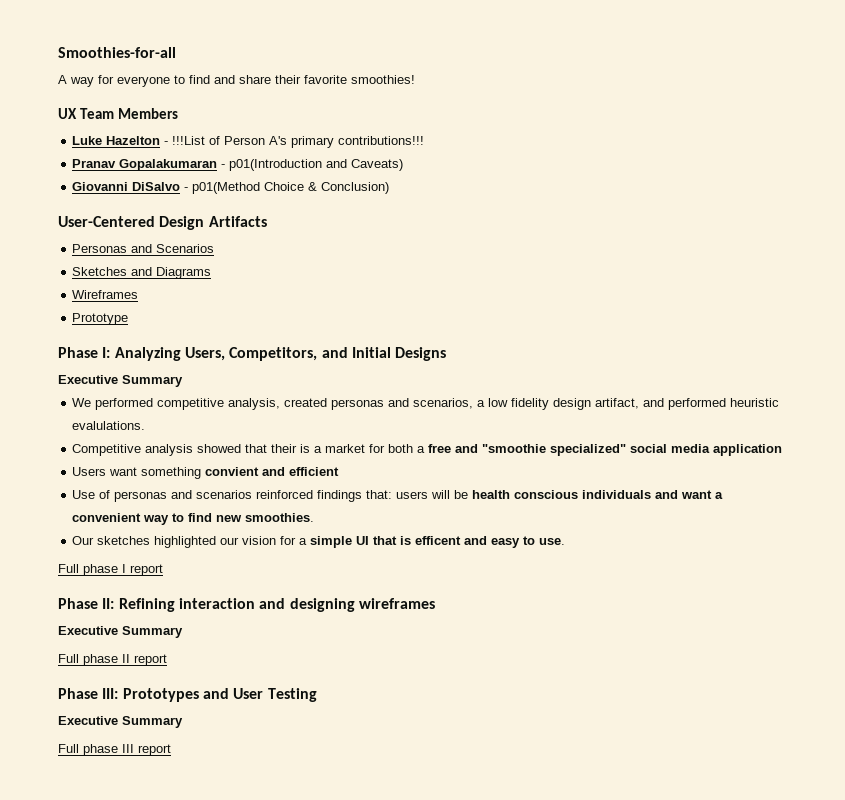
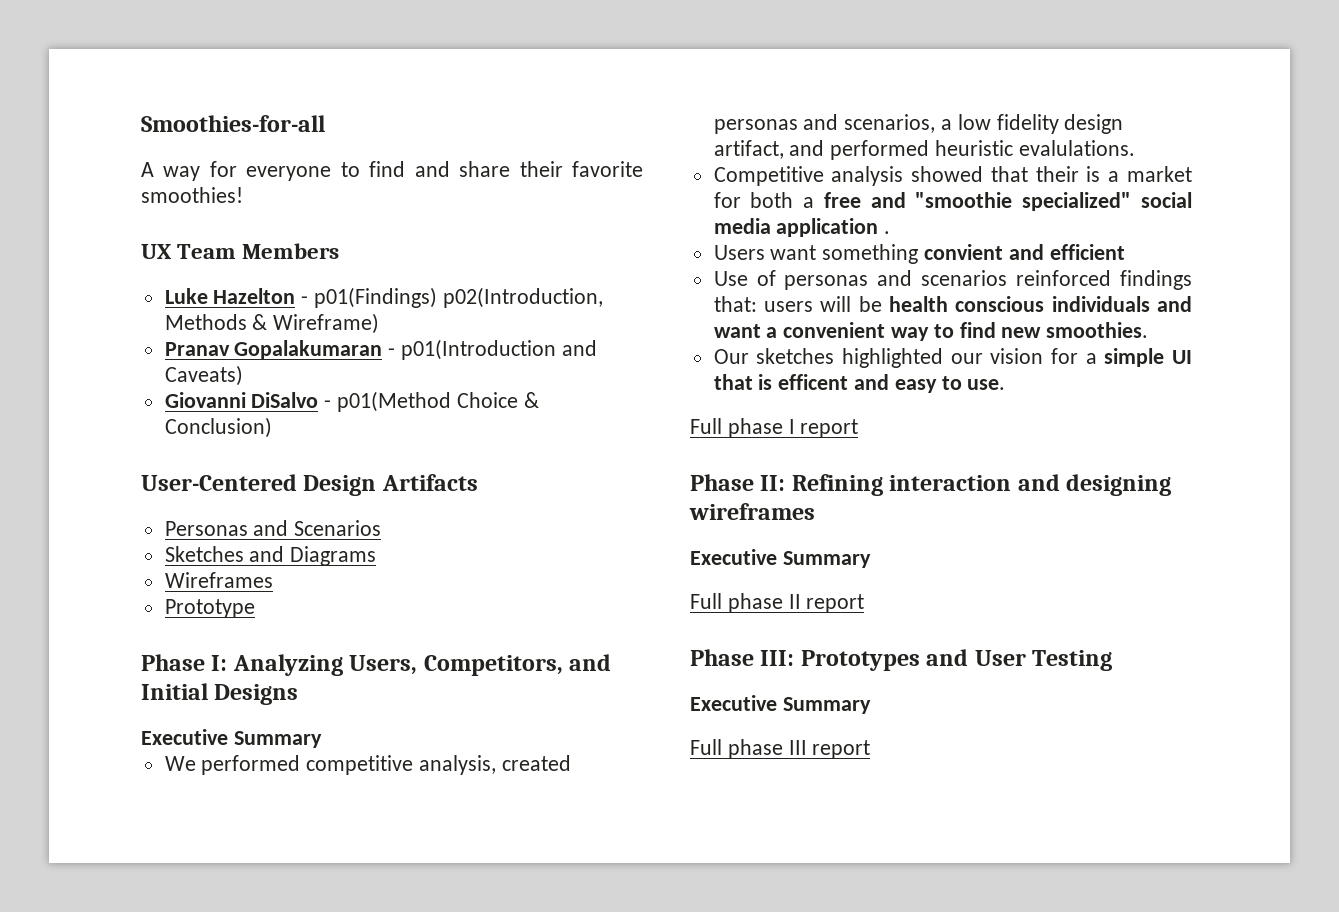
- Luke Hazelton - !!!List of Person A's primary contributions!!!
+ Luke Hazelton - p01(Findings) p02(Introduction, Methods & Wireframe)
- Competitive analysis showed that their is a market for both a free and "smoothie specialized" social media application
+ Competitive analysis showed that their is a market for both a free and "smoothie specialized" social media application .

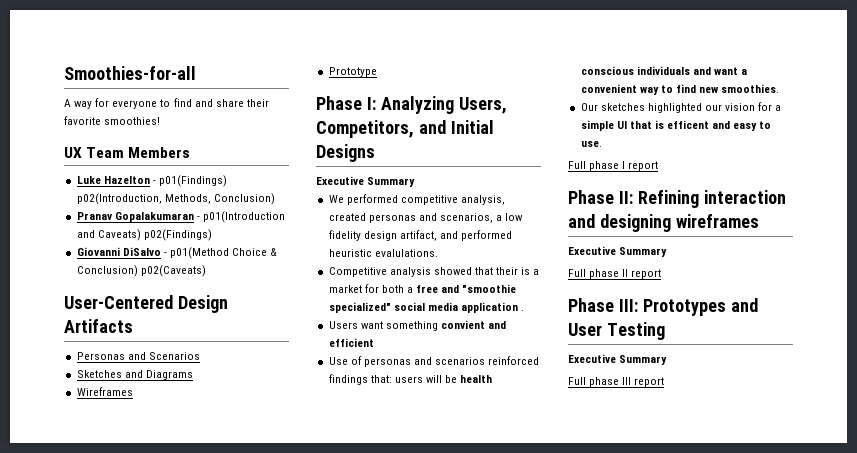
- Luke Hazelton - p01(Findings) p02(Introduction, Methods & Wireframe)
+ Luke Hazelton - p01(Findings) p02(Introduction, Methods, Conclusion)
- Pranav Gopalakumaran - p01(Introduction and Caveats)
+ Pranav Gopalakumaran - p01(Introduction and Caveats) p02(Findings)
- Giovanni DiSalvo - p01(Method Choice & Conclusion)
+ Giovanni DiSalvo - p01(Method Choice & Conclusion) p02(Caveats)

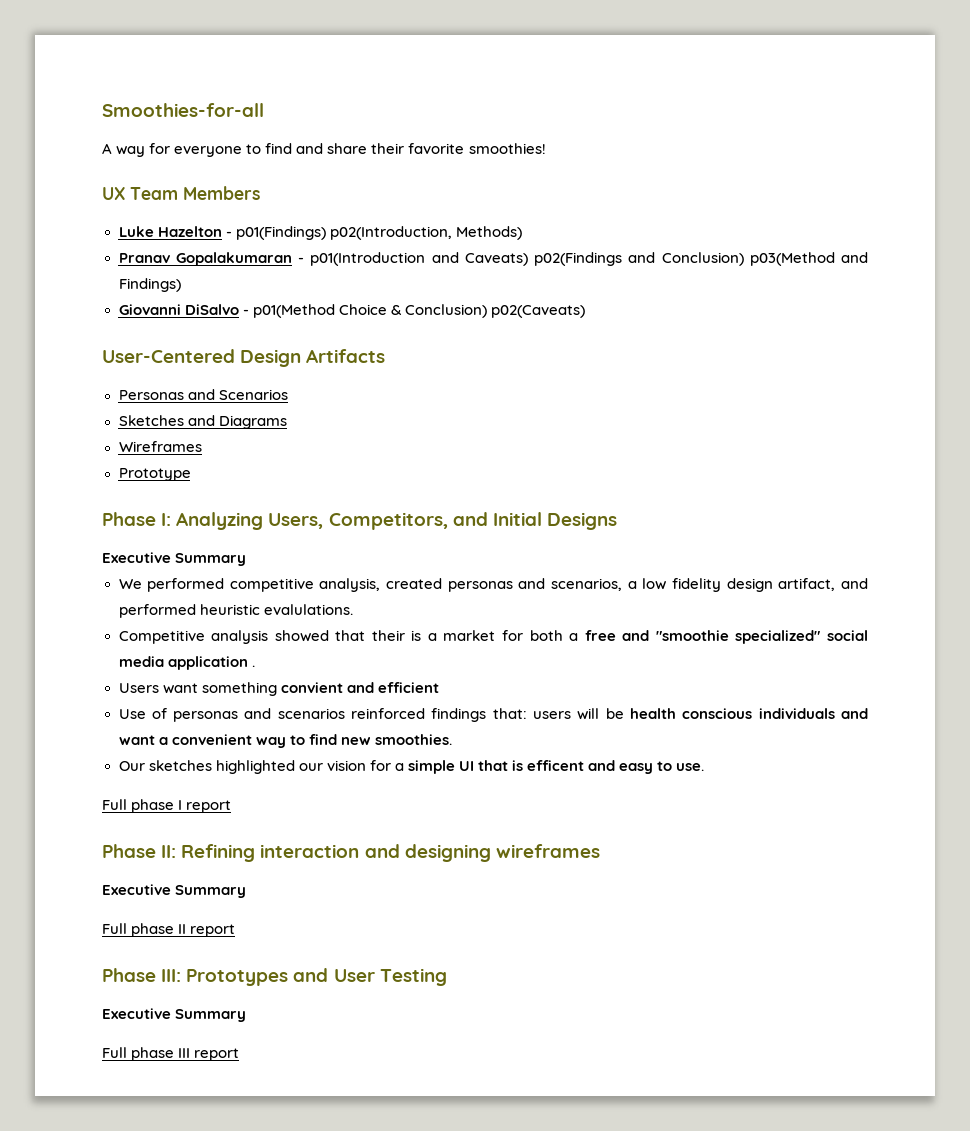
- Luke Hazelton - p01(Findings) p02(Introduction, Methods, Conclusion)
+ Luke Hazelton - p01(Findings) p02(Introduction, Methods)
- Pranav Gopalakumaran - p01(Introduction and Caveats) p02(Findings)
+ Pranav Gopalakumaran - p01(Introduction and Caveats) p02(Findings and Conclusion) p03(Method and Findings)

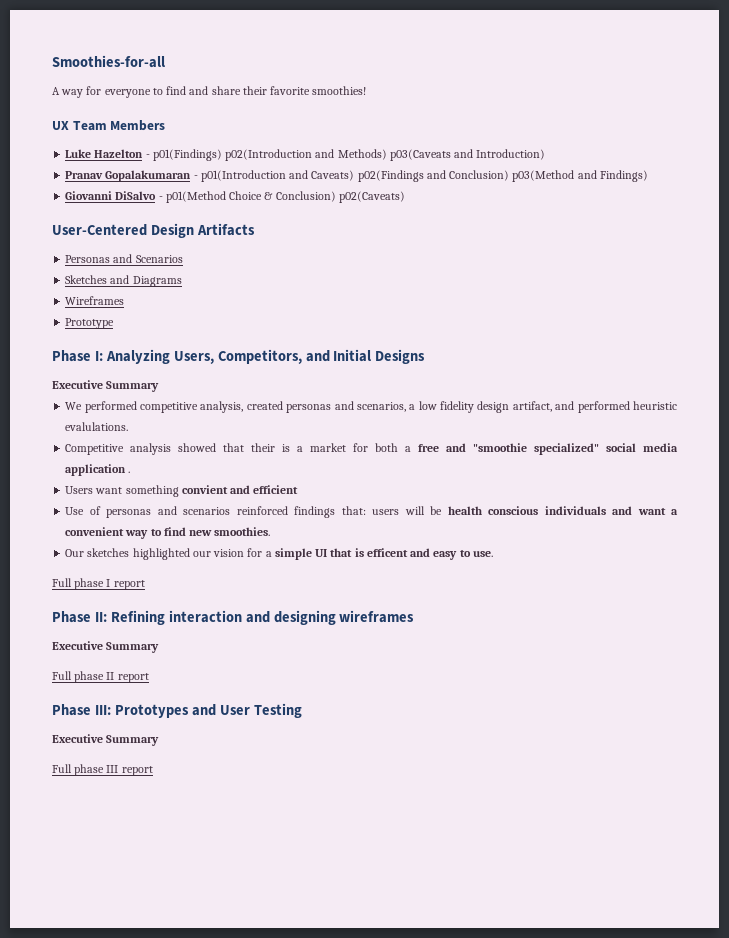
- Luke Hazelton - p01(Findings) p02(Introduction, Methods)
+ Luke Hazelton - p01(Findings) p02(Introduction and Methods) p03(Caveats and Introduction)

